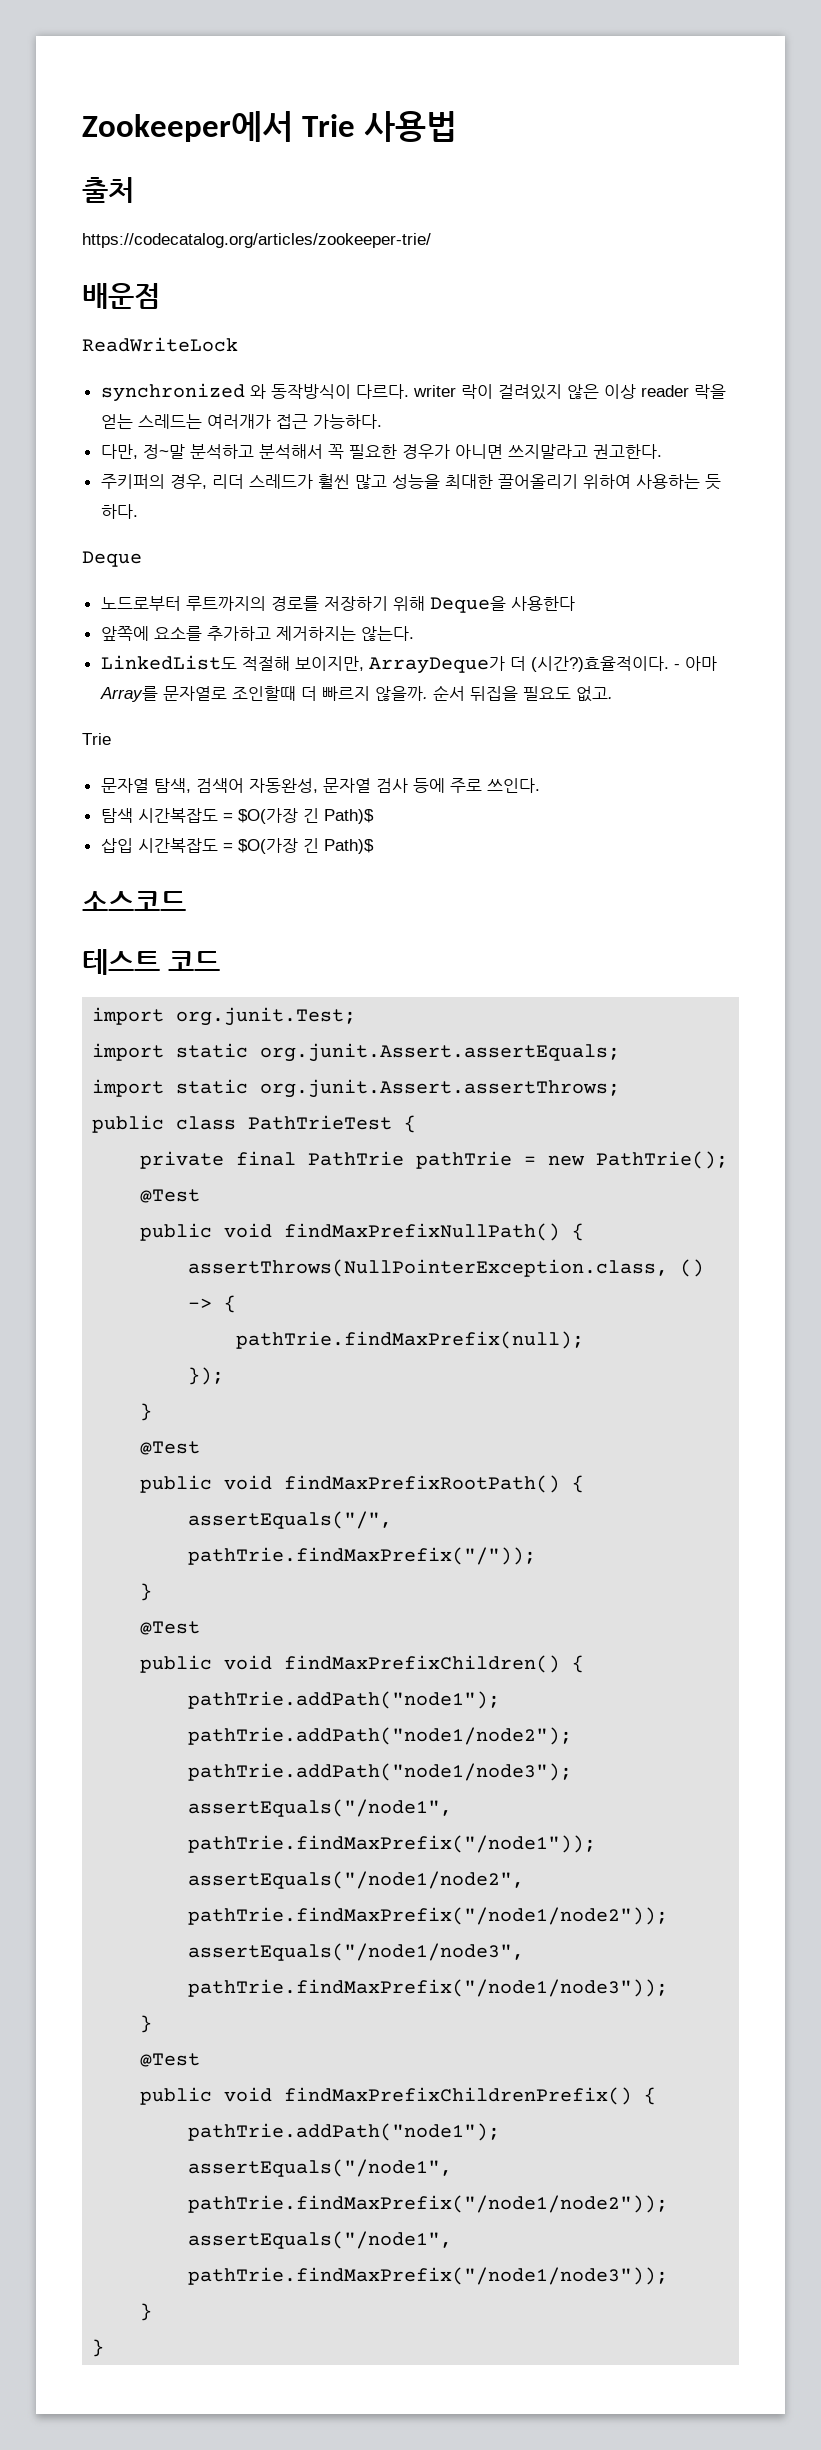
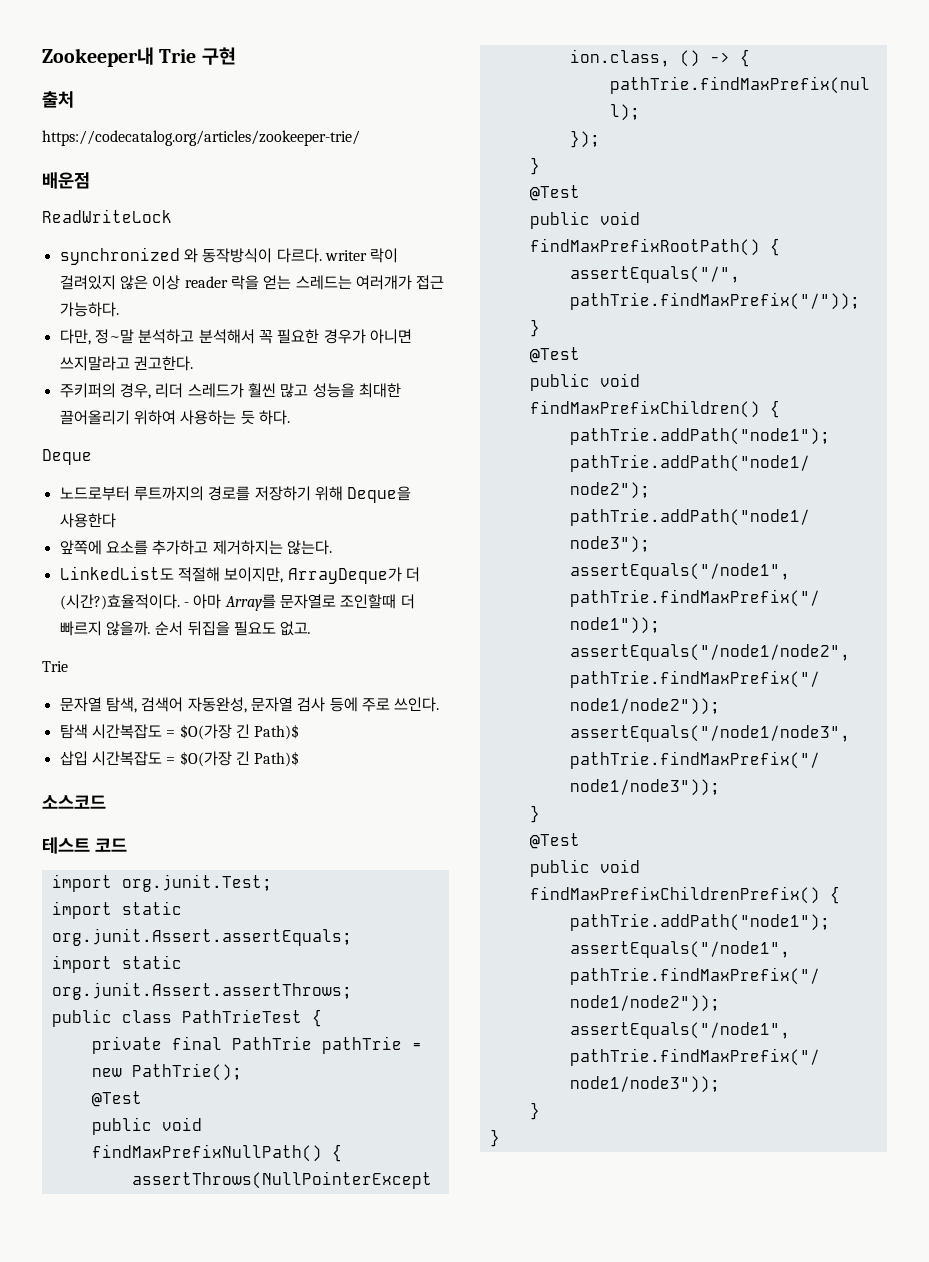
- Zookeeper에서 Trie 사용법
+ Zookeeper내 Trie 구현

